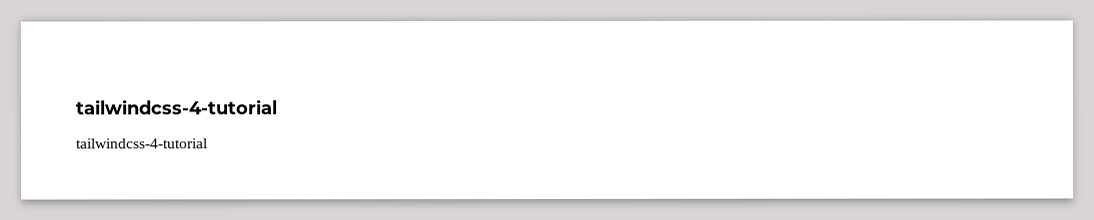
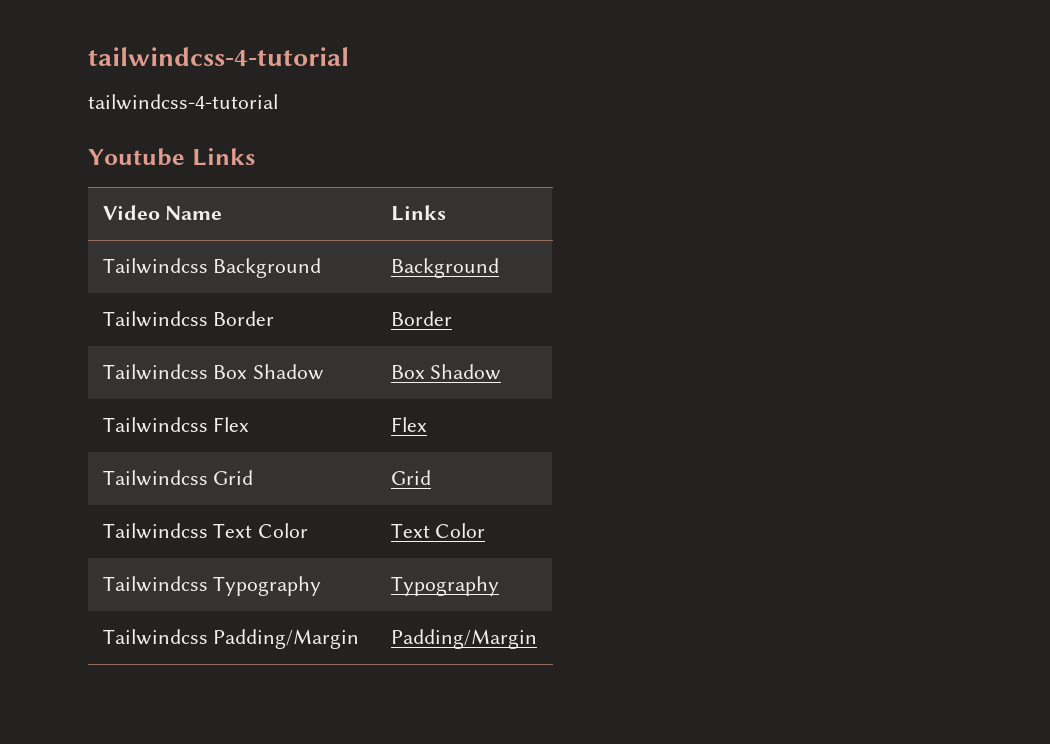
+ Youtube Links
+ Video Name | Links
+ Tailwindcss Background | Background
+ Tailwindcss Border | Border
+ Tailwindcss Box Shadow | Box Shadow
+ Tailwindcss Flex | Flex
+ Tailwindcss Grid | Grid
+ Tailwindcss Text Color | Text Color
+ Tailwindcss Typography | Typography
+ Tailwindcss Padding/Margin | Padding/Margin

